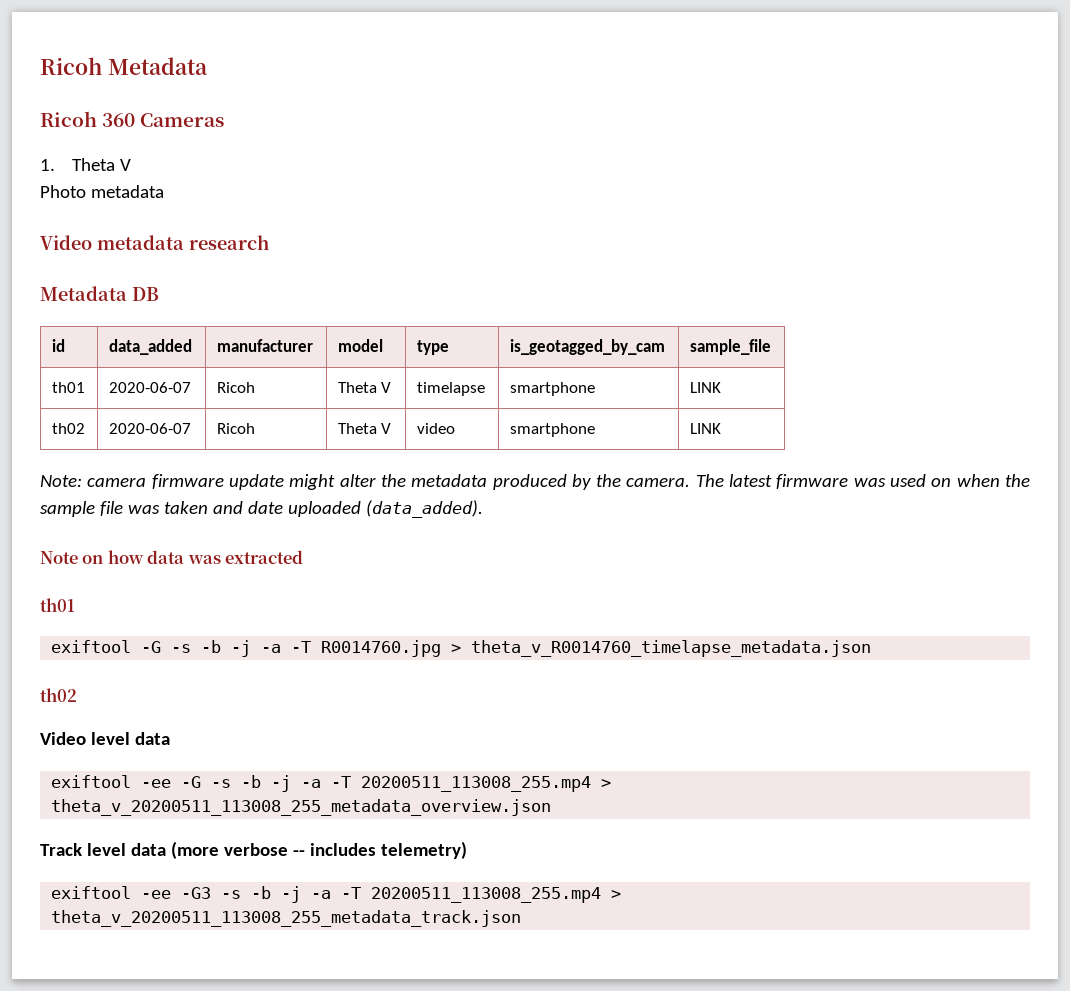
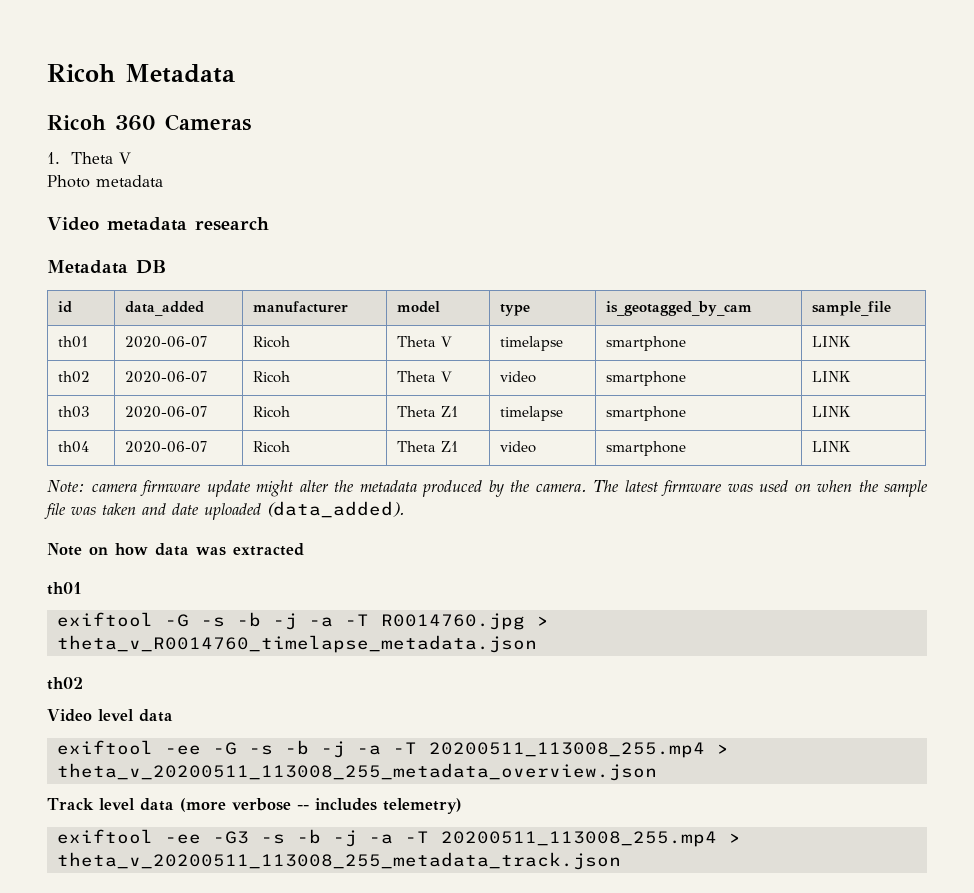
+ th03 | 2020-06-07 | Ricoh | Theta Z1 | timelapse | smartphone | LINK
+ th04 | 2020-06-07 | Ricoh | Theta Z1 | video | smartphone | LINK

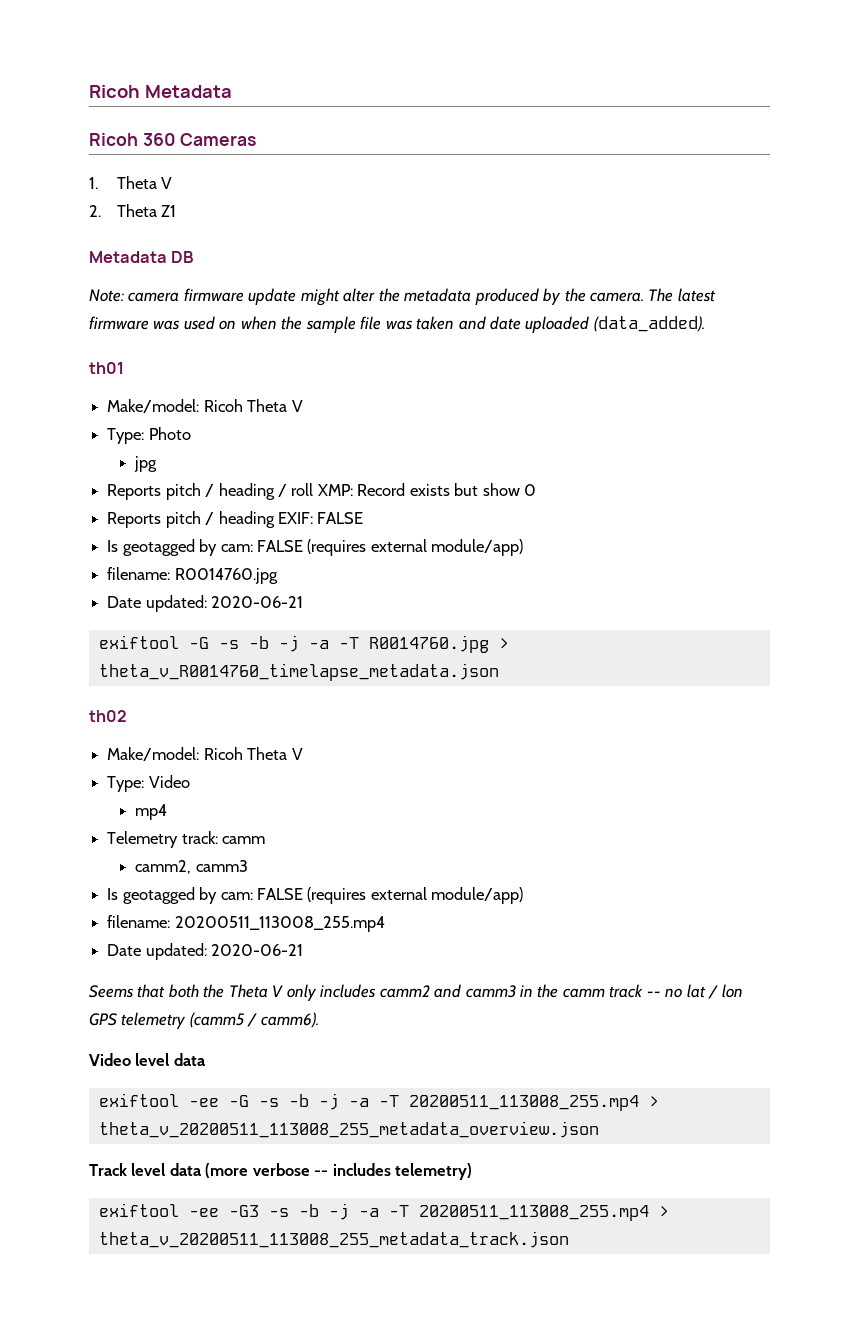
- Photo metadata
- Video metadata research
+ 2. Theta Z1
  Metadata DB
- id | data_added | manufacturer | model | type | is_geotagged_by_cam | sample_file
- th01 | 2020-06-07 | Ricoh | Theta V | timelapse | smartphone | LINK
- th02 | 2020-06-07 | Ricoh | Theta V | video | smartphone | LINK
- th03 | 2020-06-07 | Ricoh | Theta Z1 | timelapse | smartphone | LINK
- th04 | 2020-06-07 | Ricoh | Theta Z1 | video | smartphone | LINK
- Note on how data was extracted
  th01
+ Make/model: Ricoh Theta V
+ Type: Photo
+ jpg
+ Reports pitch / heading / roll XMP: Record exists but show 0
+ Reports pitch / heading EXIF: FALSE
+ Is geotagged by cam: FALSE (requires external module/app)
+ filename: R0014760.jpg
+ Date updated: 2020-06-21
  exiftool -G -s -b -j -a -T R0014760.jpg > theta_v_R0014760_timelapse_metadata.json
  th02
+ Make/model: Ricoh Theta V
+ Type: Video
+ mp4
+ Telemetry track: camm
+ camm2, camm3
+ Is geotagged by cam: FALSE (requires external module/app)
+ filename: 20200511_113008_255.mp4
+ Date updated: 2020-06-21
+ Seems that both the Theta V only includes camm2 and camm3 in the camm track -- no lat / lon GPS telemetry (camm5 / camm6).

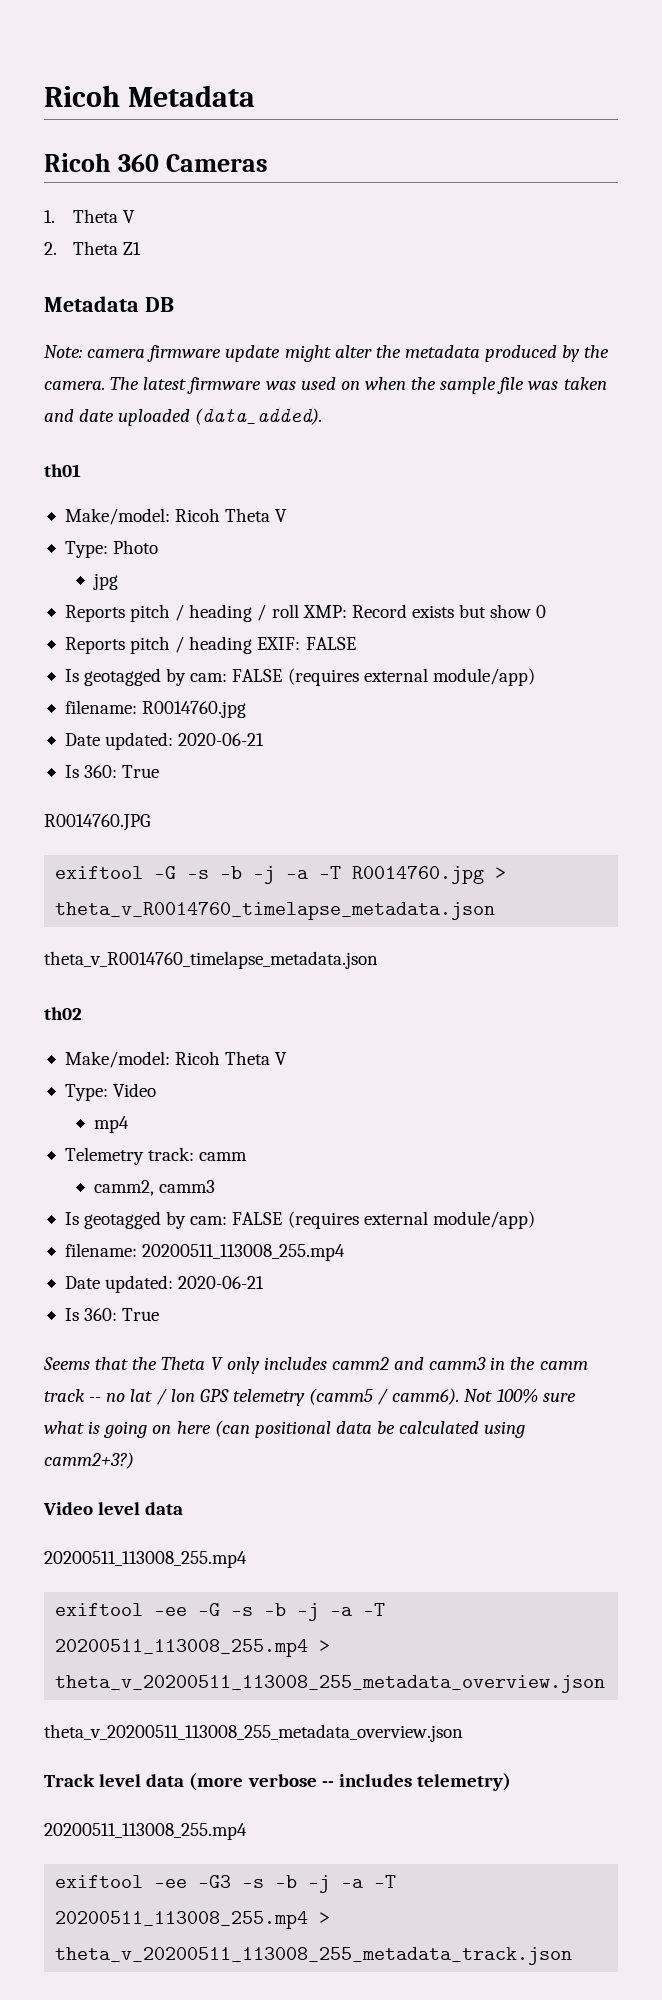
  filename: R0014760.jpg
  Date updated: 2020-06-21
+ Is 360: True
+ R0014760.JPG
  exiftool -G -s -b -j -a -T R0014760.jpg > theta_v_R0014760_timelapse_metadata.json
+ theta_v_R0014760_timelapse_metadata.json
  filename: 20200511_113008_255.mp4
  Date updated: 2020-06-21
+ Is 360: True
- Seems that both the Theta V only includes camm2 and camm3 in the camm track -- no lat / lon GPS telemetry (camm5 / camm6).
+ Seems that the Theta V only includes camm2 and camm3 in the camm track -- no lat / lon GPS telemetry (camm5 / camm6). Not 100% sure what is going on here (can positional data be calculated using camm2+3?)
  Video level data
+ 20200511_113008_255.mp4
  exiftool -ee -G -s -b -j -a -T 20200511_113008_255.mp4 > theta_v_20200511_113008_255_metadata_overview.json
+ theta_v_20200511_113008_255_metadata_overview.json
  Track level data (more verbose -- includes telemetry)
+ 20200511_113008_255.mp4

